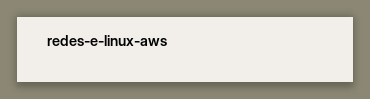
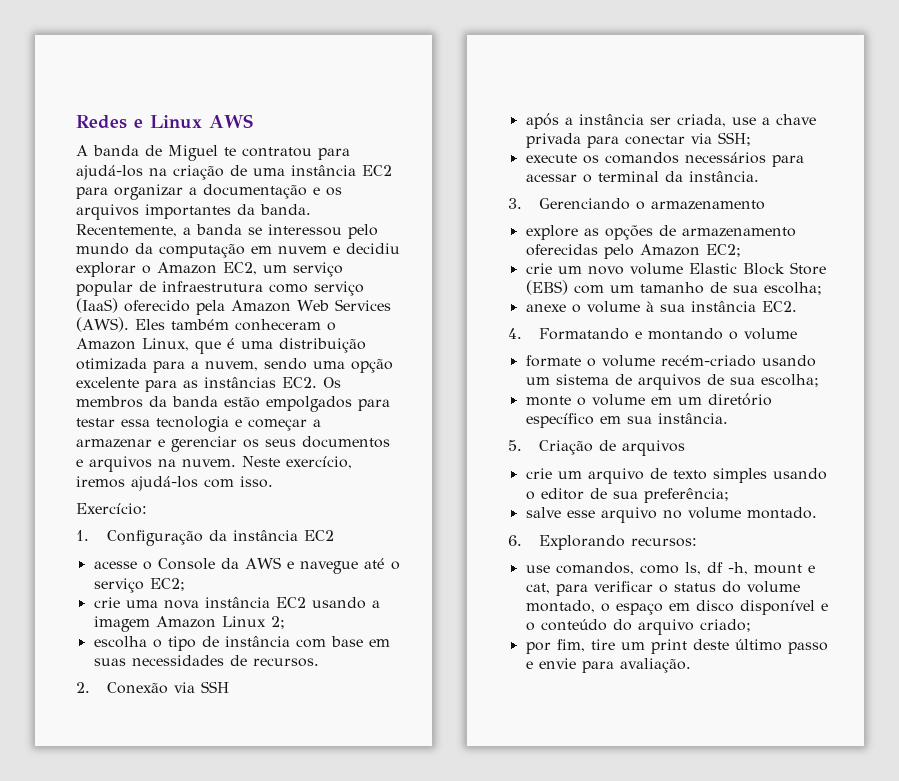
- redes-e-linux-aws
+ Redes e Linux AWS
+ A banda de Miguel te contratou para ajudá-los na criação de uma instância EC2 para organizar a documentação e os arquivos importantes da banda. Recentemente, a banda se interessou pelo mundo da computação em nuvem e decidiu explorar o Amazon EC2, um serviço popular de infraestrutura como serviço (IaaS) oferecido pela Amazon Web Services (AWS). Eles também conheceram o Amazon Linux, que é uma distribuição otimizada para a nuvem, sendo uma opção excelente para as instâncias EC2. Os membros da banda estão empolgados para testar essa tecnologia e começar a armazenar e gerenciar os seus documentos e arquivos na nuvem. Neste exercício, iremos ajudá-los com isso.
+ Exercício:
+ 1. Configuração da instância EC2
+ acesse o Console da AWS e navegue até o serviço EC2;
+ crie uma nova instância EC2 usando a imagem Amazon Linux 2;
+ escolha o tipo de instância com base em suas necessidades de recursos.
+ 2. Conexão via SSH
+ após a instância ser criada, use a chave privada para conectar via SSH;
+ execute os comandos necessários para acessar o terminal da instância.
+ 3. Gerenciando o armazenamento
+ explore as opções de armazenamento oferecidas pelo Amazon EC2;
+ crie um novo volume Elastic Block Store (EBS) com um tamanho de sua escolha;
+ anexe o volume à sua instância EC2.
+ 4. Formatando e montando o volume
+ formate o volume recém-criado usando um sistema de arquivos de sua escolha;
+ monte o volume em um diretório específico em sua instância.
+ 5. Criação de arquivos
+ crie um arquivo de texto simples usando o editor de sua preferência;
+ salve esse arquivo no volume montado.
+ 6. Explorando recursos:
+ use comandos, como ls, df -h, mount e cat, para verificar o status do volume montado, o espaço em disco disponível e o conteúdo do arquivo criado;
+ por fim, tire um print deste último passo e envie para avaliação.

